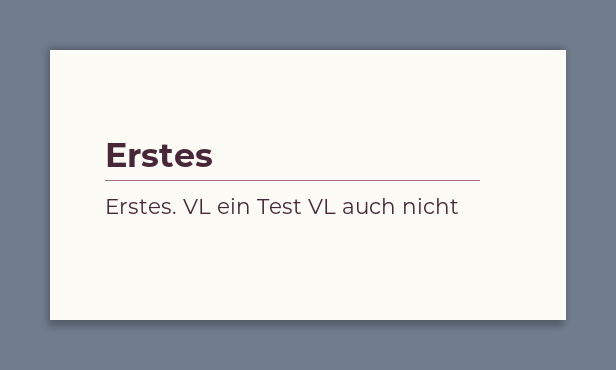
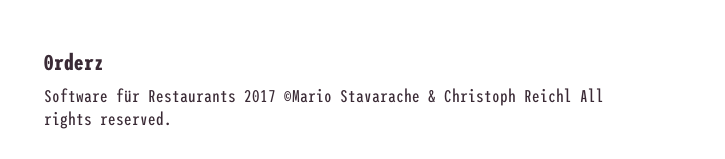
- Erstes
- Erstes. VL ein Test VL auch nicht
+ 0rderz
+ Software für Restaurants 2017 ©Mario Stavarache & Christoph Reichl All rights reserved.

